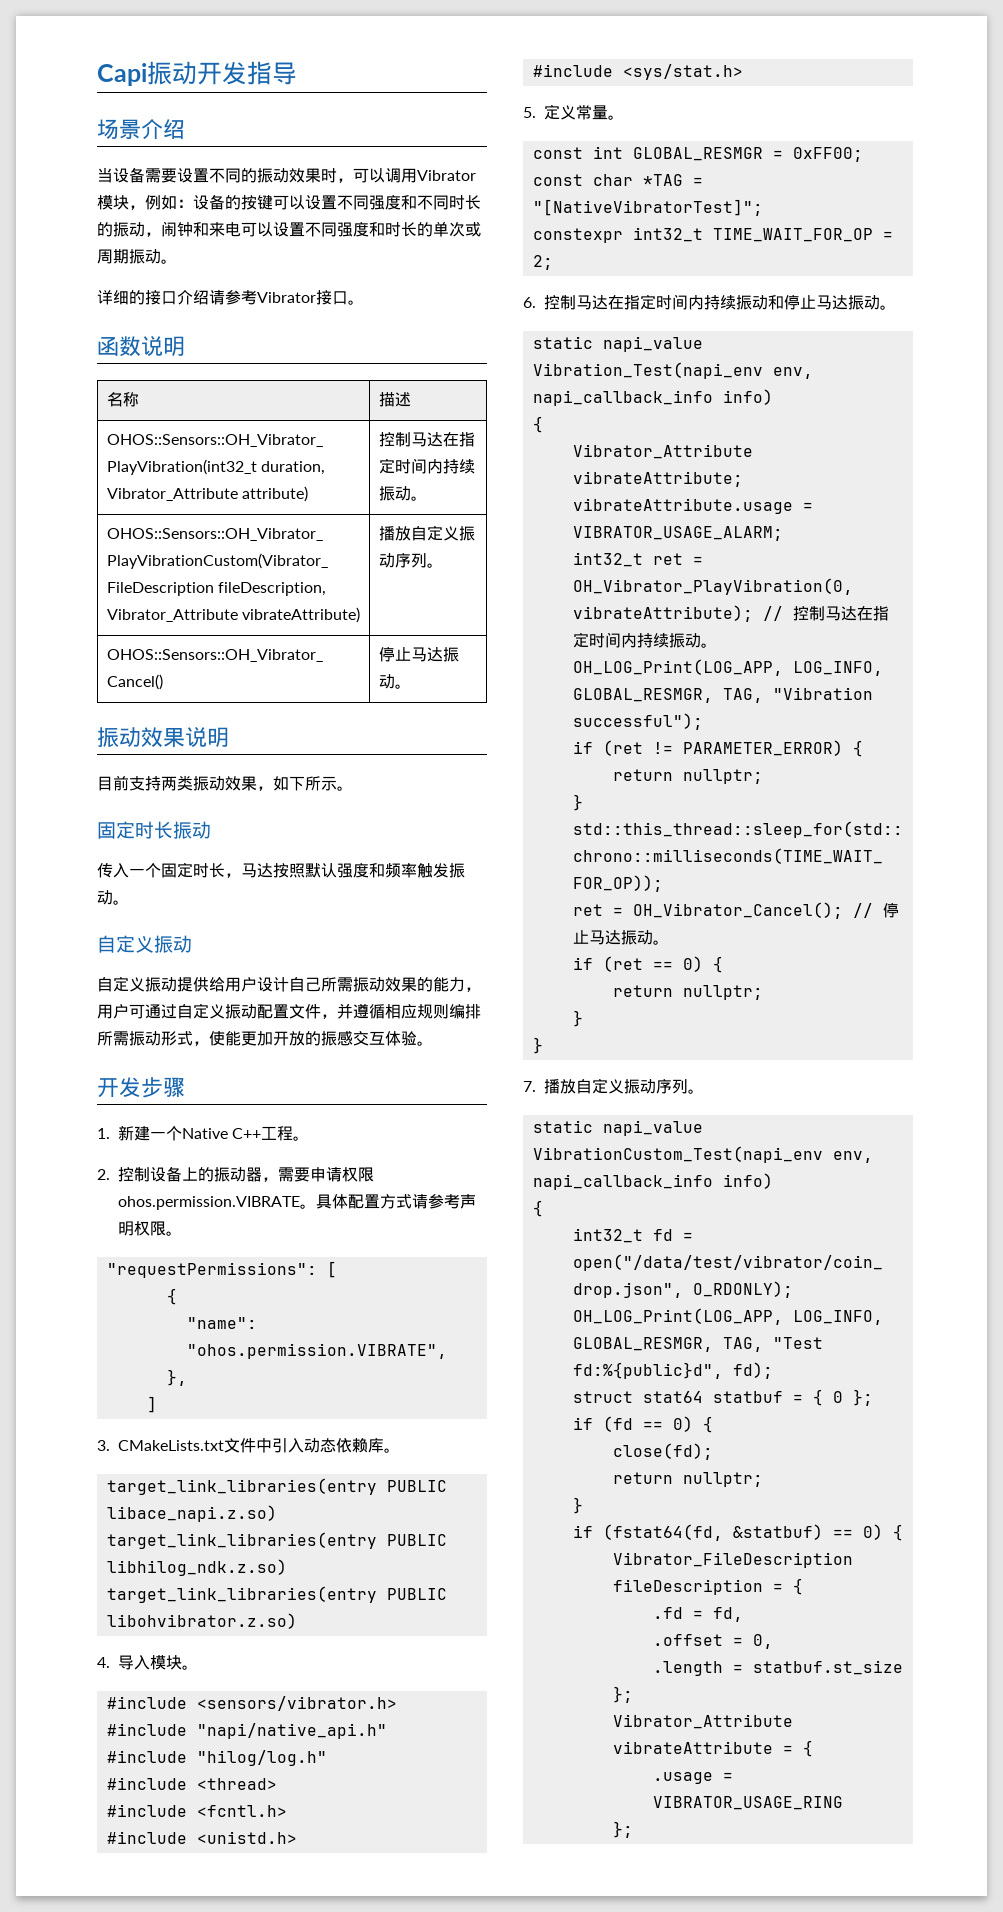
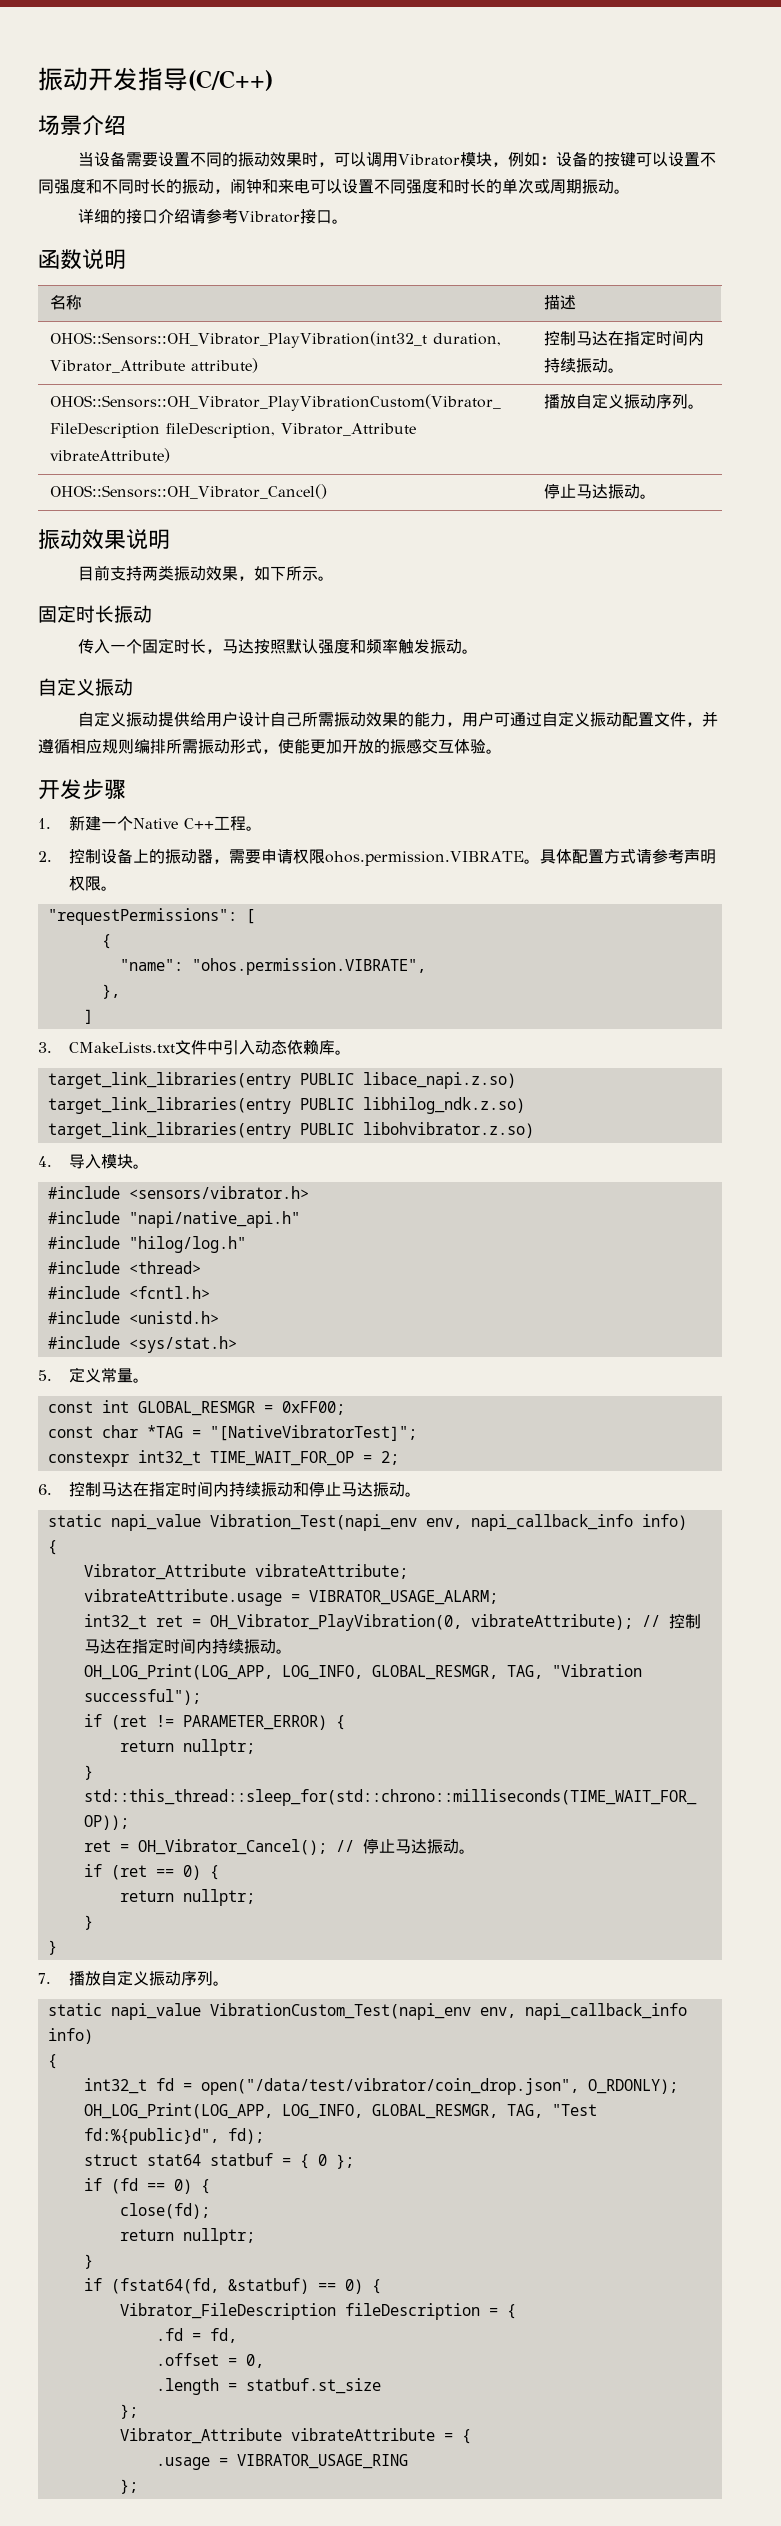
- Capi振动开发指导
+ 振动开发指导(C/C++)

